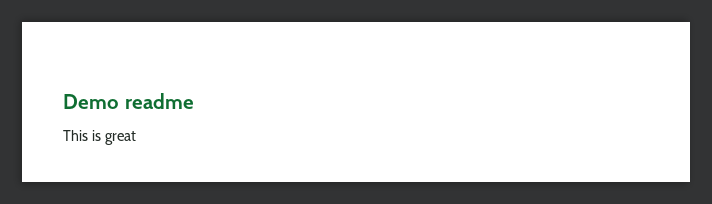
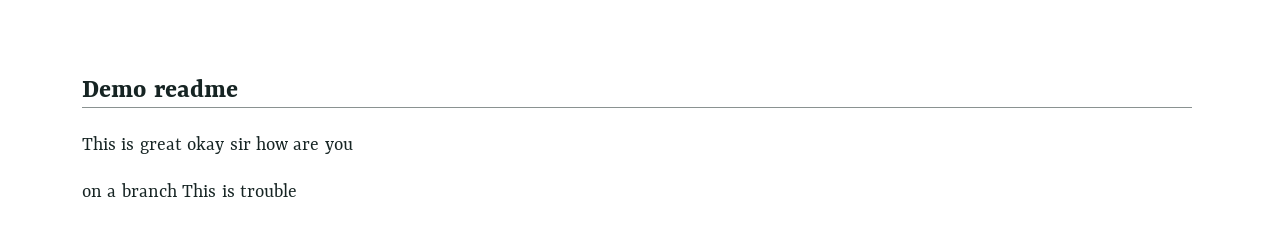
- This is great
+ This is great okay sir how are you
+ on a branch This is trouble

